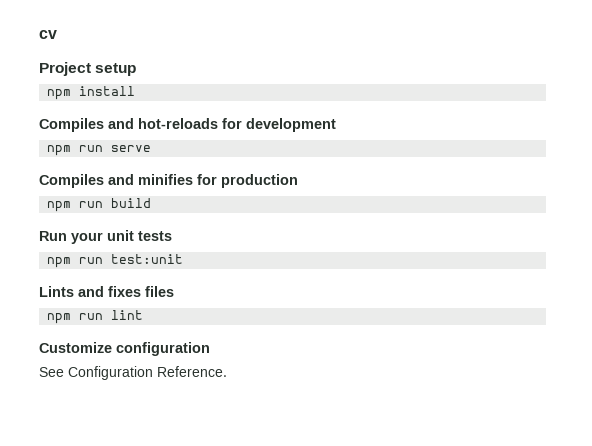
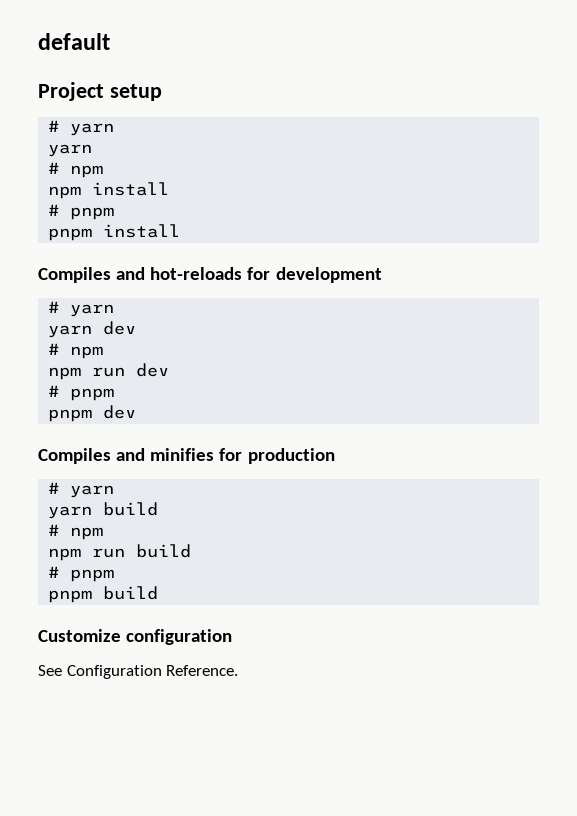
- cv
+ default
  Project setup
+ # yarn
+ yarn
+ # npm
  npm install
+ # pnpm
+ pnpm install
  Compiles and hot-reloads for development
- npm run serve
+ # yarn
+ yarn dev
+ # npm
+ npm run dev
+ # pnpm
+ pnpm dev
  Compiles and minifies for production
+ # yarn
+ yarn build
+ # npm
  npm run build
- Run your unit tests
- npm run test:unit
- Lints and fixes files
- npm run lint
+ # pnpm
+ pnpm build

